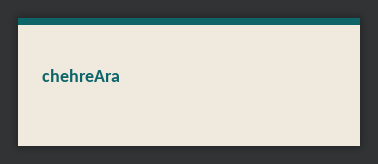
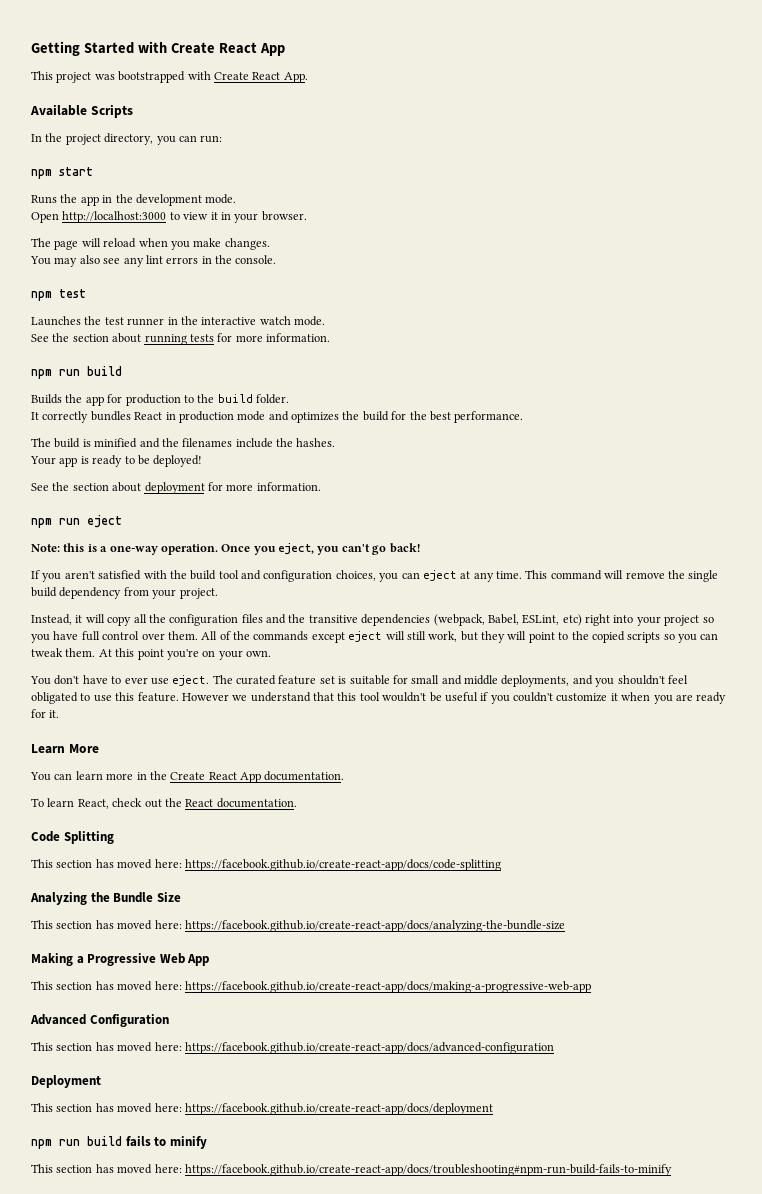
- chehreAra
+ Getting Started with Create React App
+ This project was bootstrapped with Create React App.
+ Available Scripts
+ In the project directory, you can run:
+ npm start
+ Runs the app in the development mode.
+ Open http://localhost:3000 to view it in your browser.
+ The page will reload when you make changes.
+ You may also see any lint errors in the console.
+ npm test
+ Launches the test runner in the interactive watch mode.
+ See the section about running tests for more information.
+ npm run build
+ Builds the app for production to the build folder.
+ It correctly bundles React in production mode and optimizes the build for the best performance.
+ The build is minified and the filenames include the hashes.
+ Your app is ready to be deployed!
+ See the section about deployment for more information.
+ npm run eject
+ Note: this is a one-way operation. Once you eject, you can't go back!
+ If you aren't satisfied with the build tool and configuration choices, you can eject at any time. This command will remove the single build dependency from your project.
+ Instead, it will copy all the configuration files and the transitive dependencies (webpack, Babel, ESLint, etc) right into your project so you have full control over them. All of the commands except eject will still work, but they will point to the copied scripts so you can tweak them. At this point you're on your own.
+ You don't have to ever use eject. The curated feature set is suitable for small and middle deployments, and you shouldn't feel obligated to use this feature. However we understand that this tool wouldn't be useful if you couldn't customize it when you are ready for it.
+ Learn More
+ You can learn more in the Create React App documentation.
+ To learn React, check out the React documentation.
+ Code Splitting
+ This section has moved here: https://facebook.github.io/create-react-app/docs/code-splitting
+ Analyzing the Bundle Size
+ This section has moved here: https://facebook.github.io/create-react-app/docs/analyzing-the-bundle-size
+ Making a Progressive Web App
+ This section has moved here: https://facebook.github.io/create-react-app/docs/making-a-progressive-web-app
+ Advanced Configuration
+ This section has moved here: https://facebook.github.io/create-react-app/docs/advanced-configuration
+ Deployment
+ This section has moved here: https://facebook.github.io/create-react-app/docs/deployment
+ npm run build fails to minify
+ This section has moved here: https://facebook.github.io/create-react-app/docs/troubleshooting#npm-run-build-fails-to-minify

